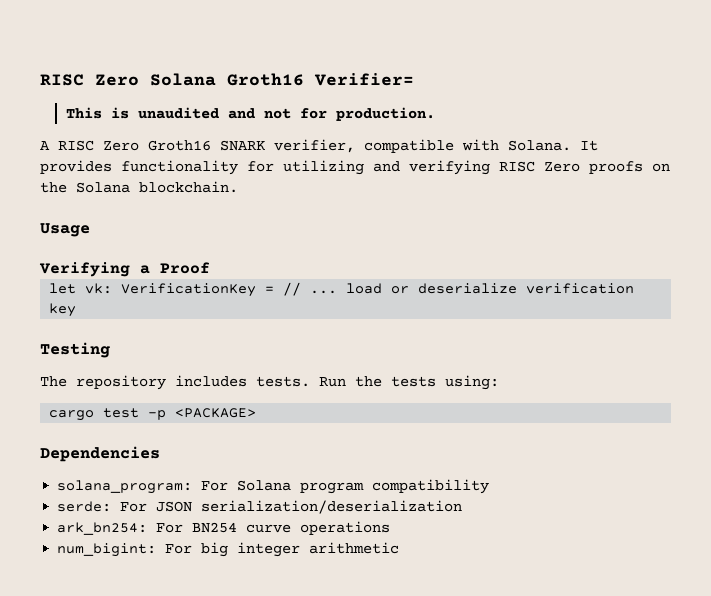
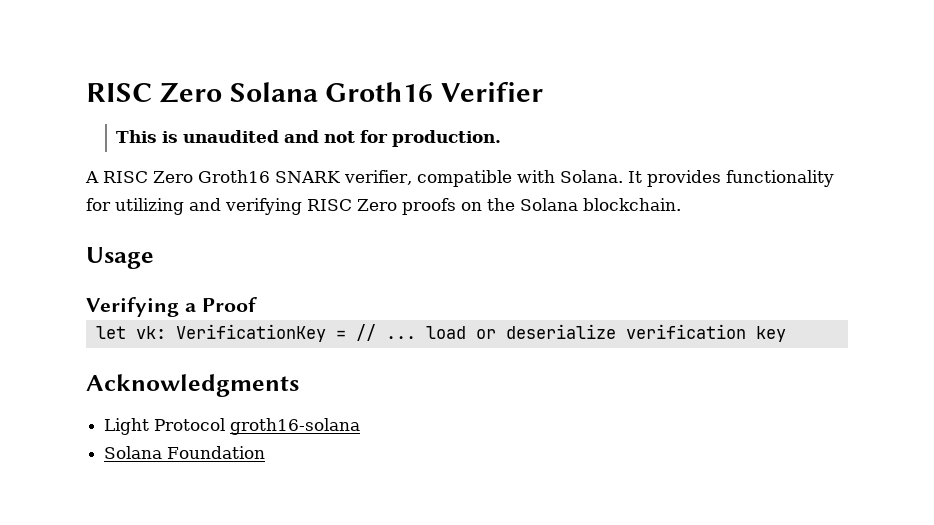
- RISC Zero Solana Groth16 Verifier=
+ RISC Zero Solana Groth16 Verifier
- Testing
- The repository includes tests. Run the tests using:
- cargo test -p <PACKAGE>
- Dependencies
- solana_program: For Solana program compatibility
- serde: For JSON serialization/deserialization
- ark_bn254: For BN254 curve operations
- num_bigint: For big integer arithmetic
+ Acknowledgments
+ Light Protocol groth16-solana
+ Solana Foundation

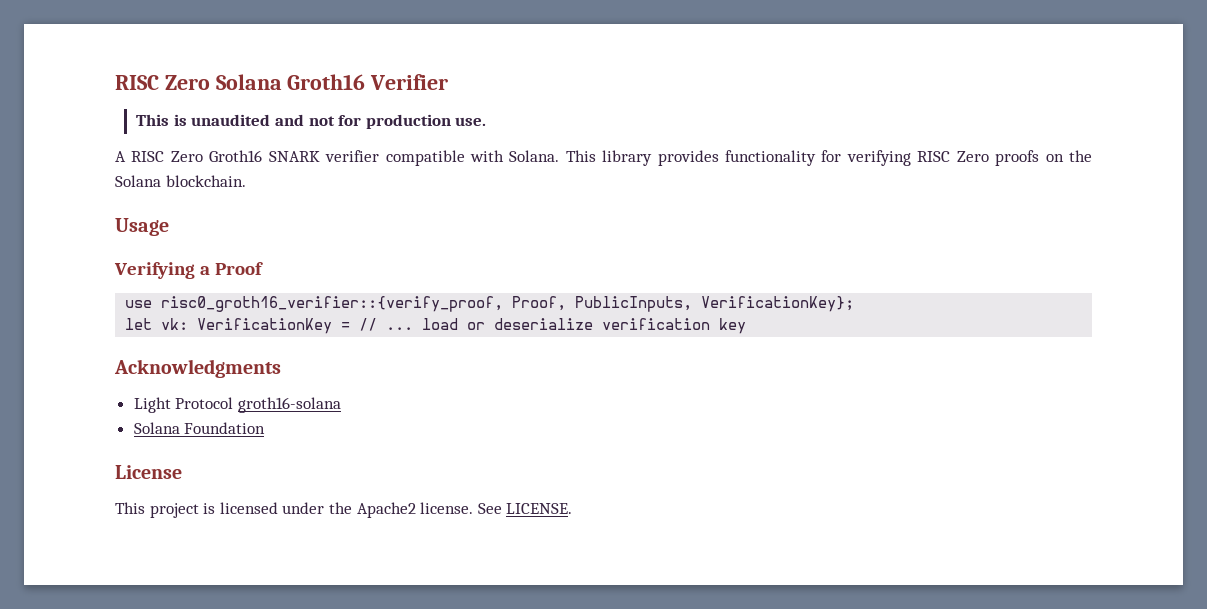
- This is unaudited and not for production.
+ This is unaudited and not for production use.
- A RISC Zero Groth16 SNARK verifier, compatible with Solana.
+ A RISC Zero Groth16 SNARK verifier compatible with Solana.
- It provides functionality for utilizing and verifying RISC Zero proofs on the Solana blockchain.
+ This library provides functionality for verifying RISC Zero proofs on the Solana blockchain.
+ use risc0_groth16_verifier::{verify_proof, Proof, PublicInputs, VerificationKey};
+ License
+ This project is licensed under the Apache2 license. See LICENSE.

